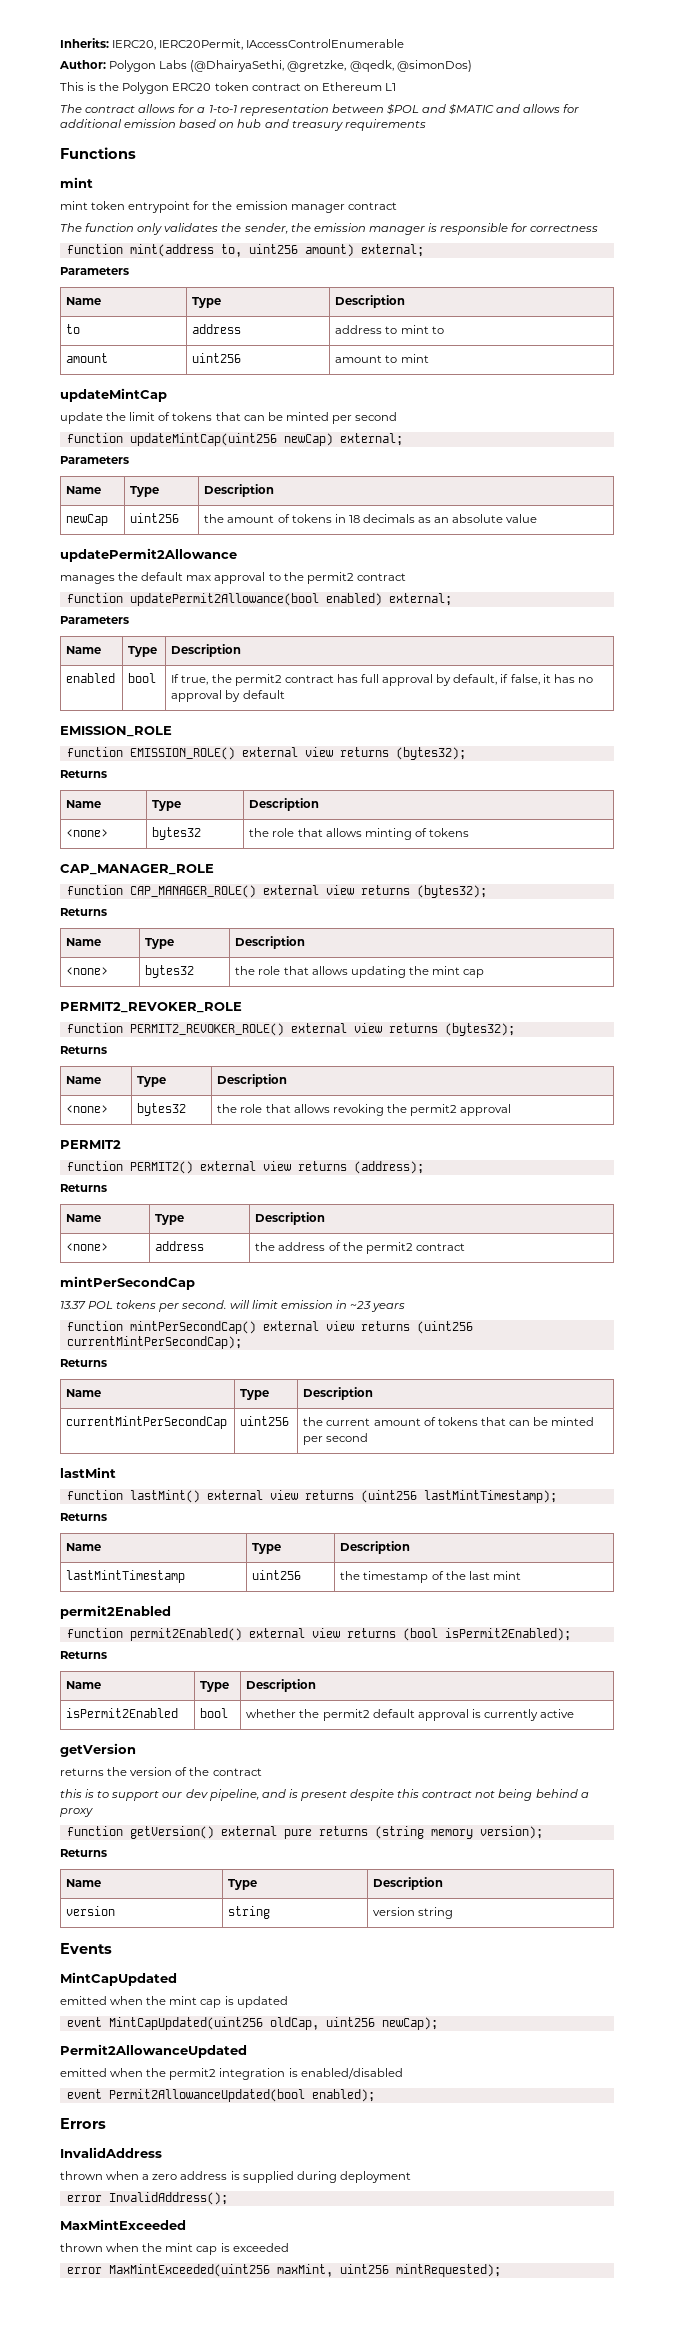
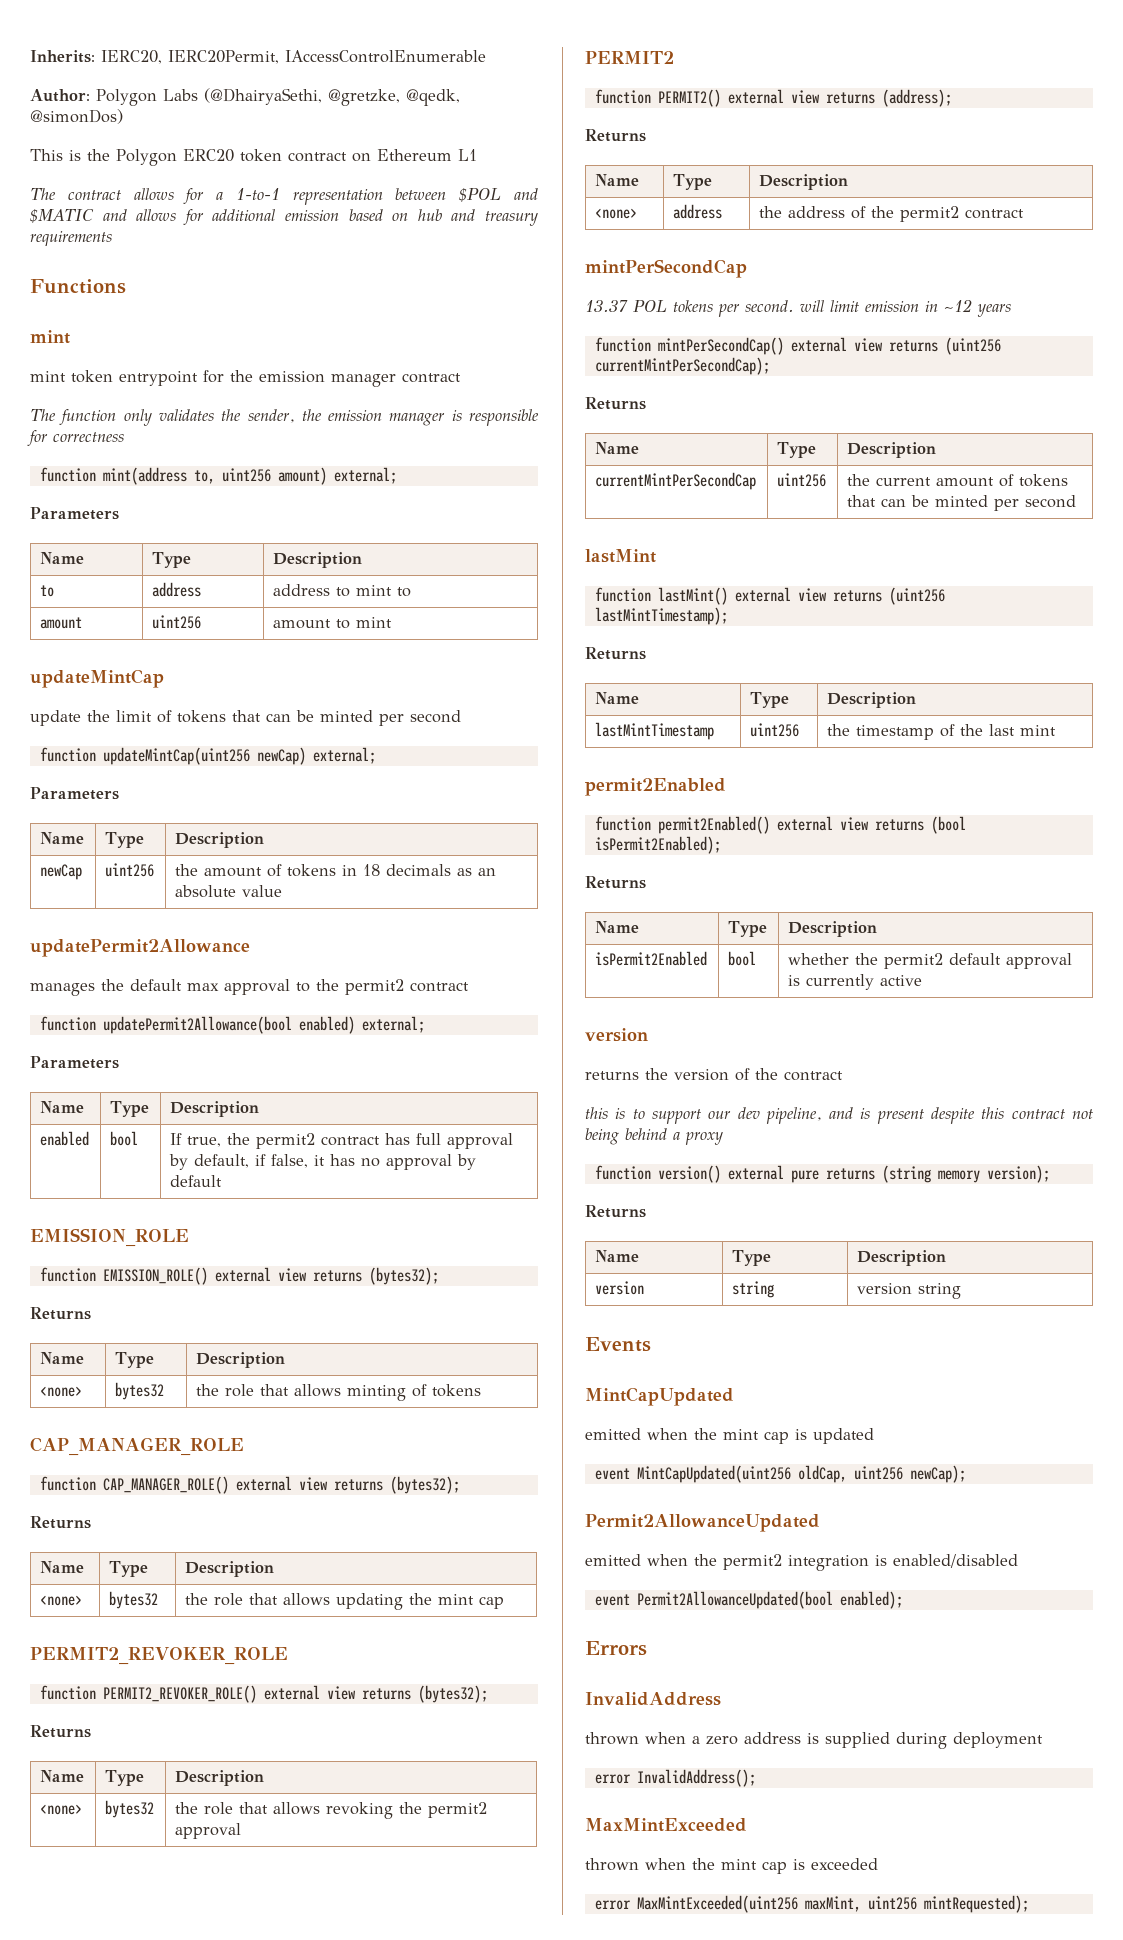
- 13.37 POL tokens per second. will limit emission in ~23 years
+ 13.37 POL tokens per second. will limit emission in ~12 years
  isPermit2Enabled | bool | whether the permit2 default approval is currently active
- getVersion
+ version
- function getVersion() external pure returns (string memory version);
+ function version() external pure returns (string memory version);

